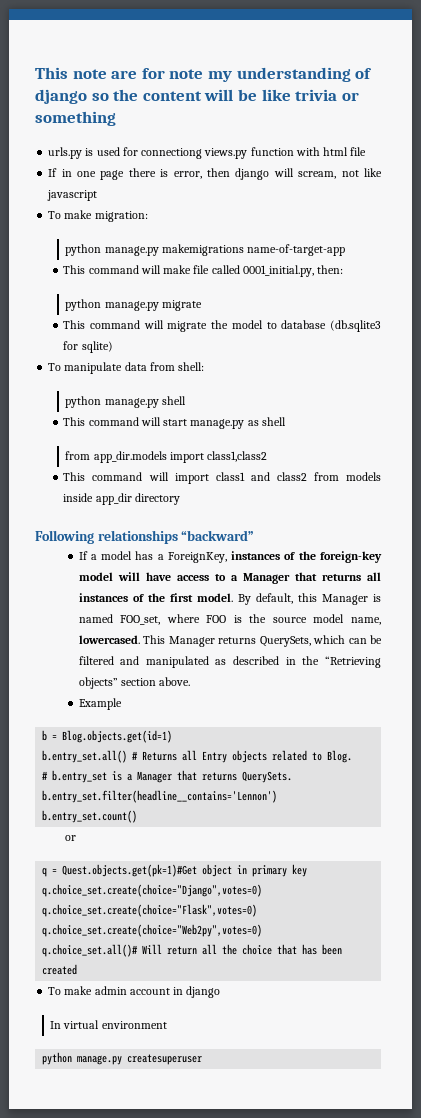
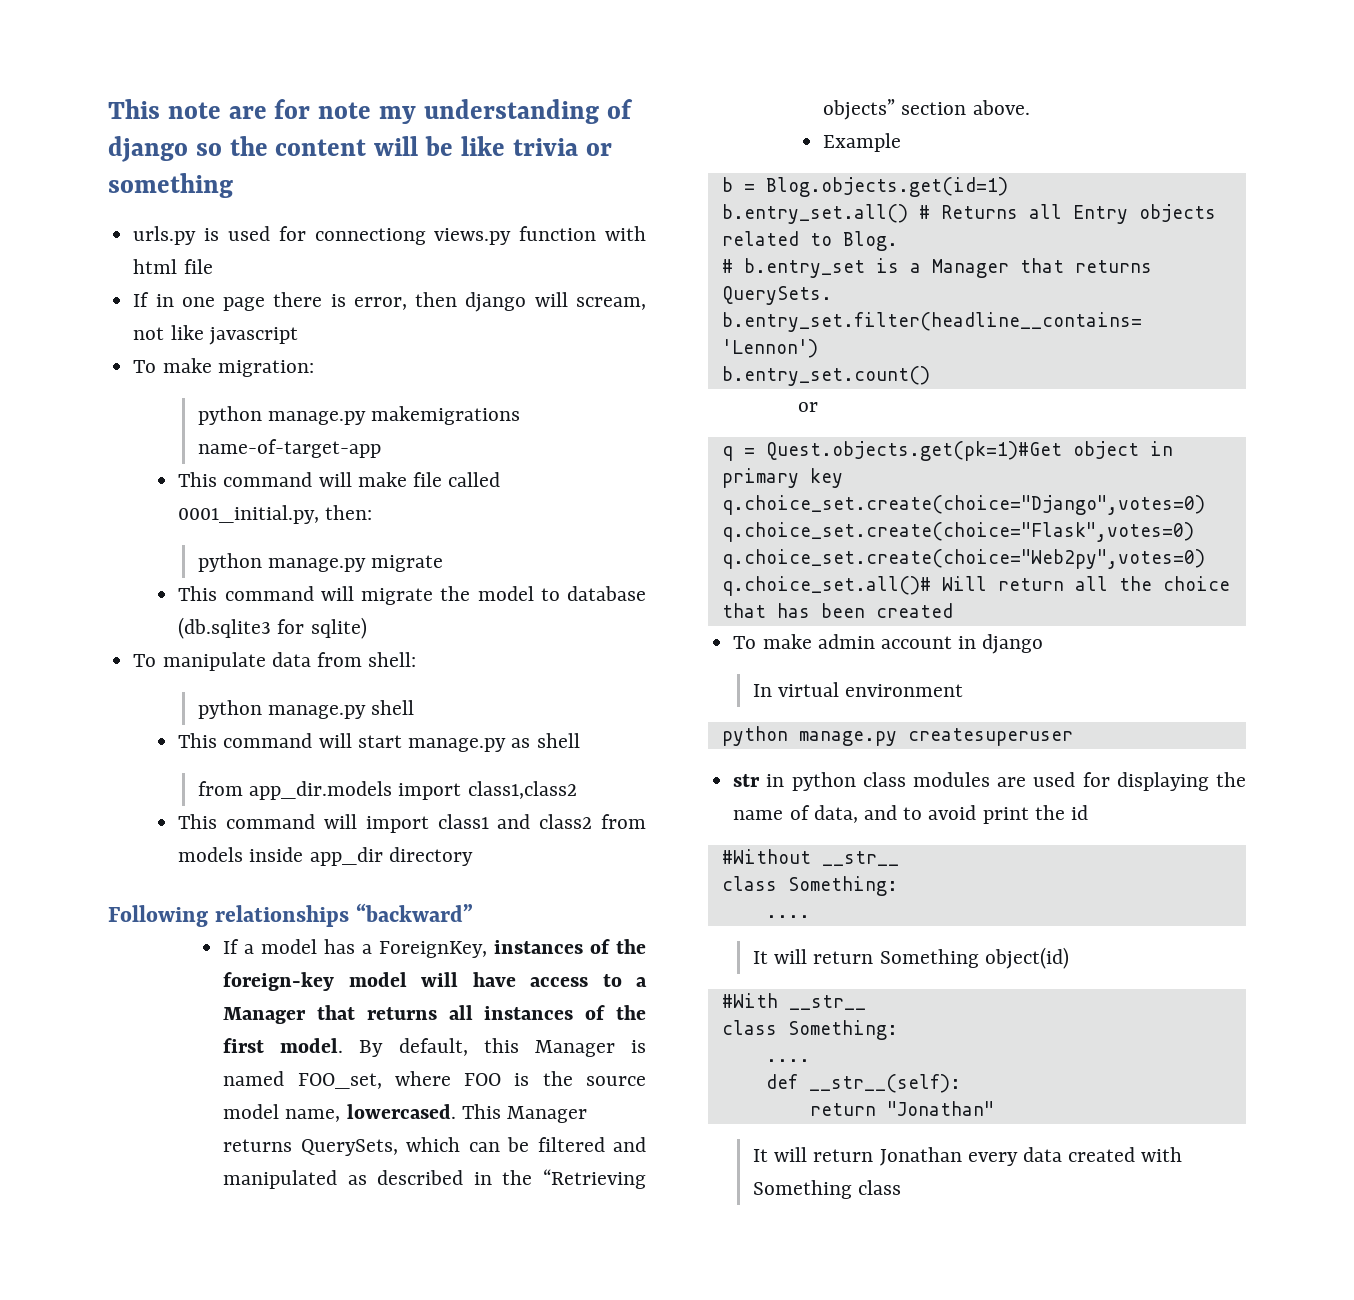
+ str in python class modules are used for displaying the name of data, and to avoid print the id
+ #Without __str__
+ class Something:
+ ....
+ It will return Something object(id)
+ #With __str__
+ class Something:
+ ....
+ def __str__(self):
+ return "Jonathan"
+ It will return Jonathan every data created with Something class

